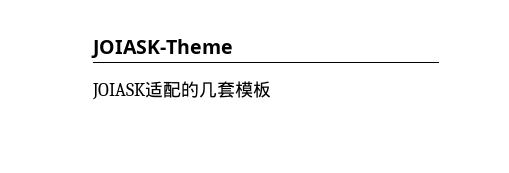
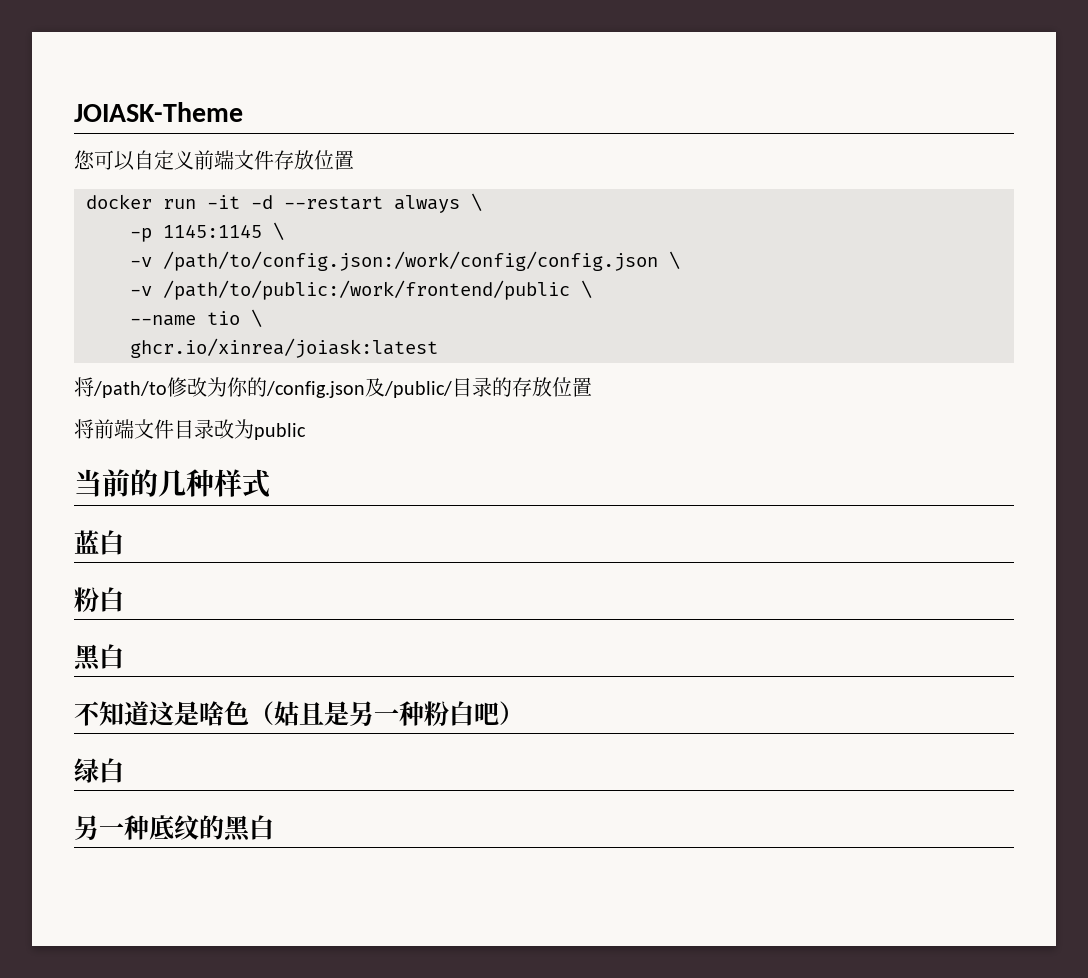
- JOIASK适配的几套模板
+ 您可以自定义前端文件存放位置
+ docker run -it -d --restart always \
+ -p 1145:1145 \
+ -v /path/to/config.json:/work/config/config.json \
+ -v /path/to/public:/work/frontend/public \
+ --name tio \
+ ghcr.io/xinrea/joiask:latest
+ 将/path/to修改为你的/config.json及/public/目录的存放位置
+ 将前端文件目录改为public
+ 当前的几种样式
+ 蓝白
+ 粉白
+ 黑白
+ 不知道这是啥色（姑且是另一种粉白吧）
+ 绿白
+ 另一种底纹的黑白

